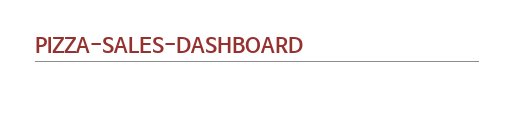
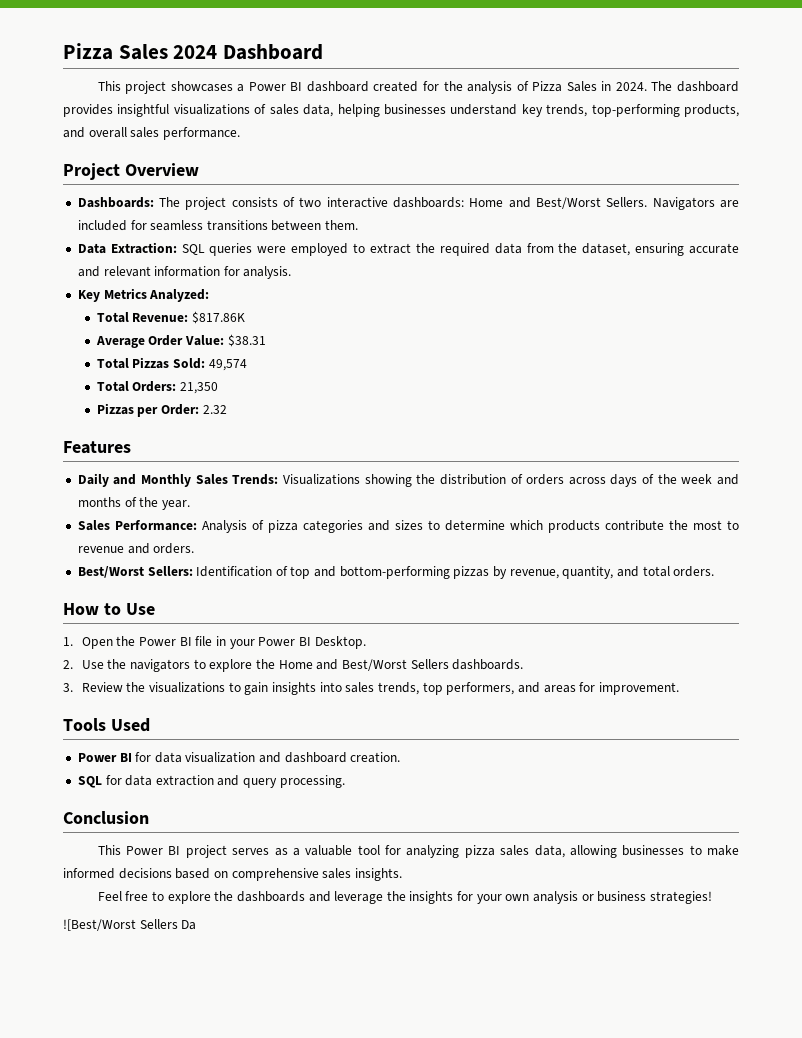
- PIZZA-SALES-DASHBOARD
+ Pizza Sales 2024 Dashboard
+ This project showcases a Power BI dashboard created for the analysis of Pizza Sales in 2024. The dashboard provides insightful visualizations of sales data, helping businesses understand key trends, top-performing products, and overall sales performance.
+ Project Overview
+ Dashboards: The project consists of two interactive dashboards: Home and Best/Worst Sellers. Navigators are included for seamless transitions between them.
+ Data Extraction: SQL queries were employed to extract the required data from the dataset, ensuring accurate and relevant information for analysis.
+ Key Metrics Analyzed:
+ Total Revenue: $817.86K
+ Average Order Value: $38.31
+ Total Pizzas Sold: 49,574
+ Total Orders: 21,350
+ Pizzas per Order: 2.32
+ Features
+ Daily and Monthly Sales Trends: Visualizations showing the distribution of orders across days of the week and months of the year.
+ Sales Performance: Analysis of pizza categories and sizes to determine which products contribute the most to revenue and orders.
+ Best/Worst Sellers: Identification of top and bottom-performing pizzas by revenue, quantity, and total orders.
+ How to Use
+ 1. Open the Power BI file in your Power BI Desktop.
+ 2. Use the navigators to explore the Home and Best/Worst Sellers dashboards.
+ 3. Review the visualizations to gain insights into sales trends, top performers, and areas for improvement.
+ Tools Used
+ Power BI for data visualization and dashboard creation.
+ SQL for data extraction and query processing.
+ Conclusion
+ This Power BI project serves as a valuable tool for analyzing pizza sales data, allowing businesses to make informed decisions based on comprehensive sales insights.
+ Feel free to explore the dashboards and leverage the insights for your own analysis or business strategies!
+ ![Best/Worst Sellers Da

